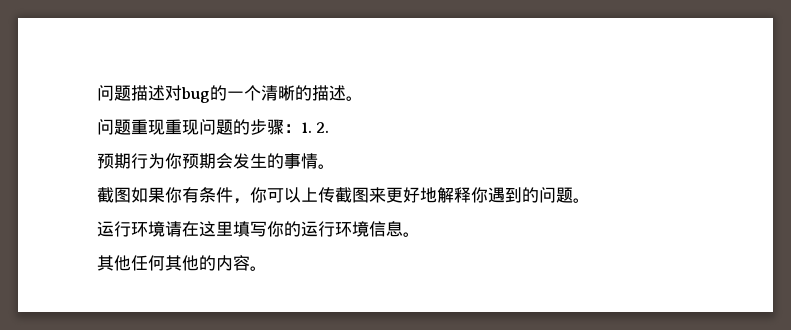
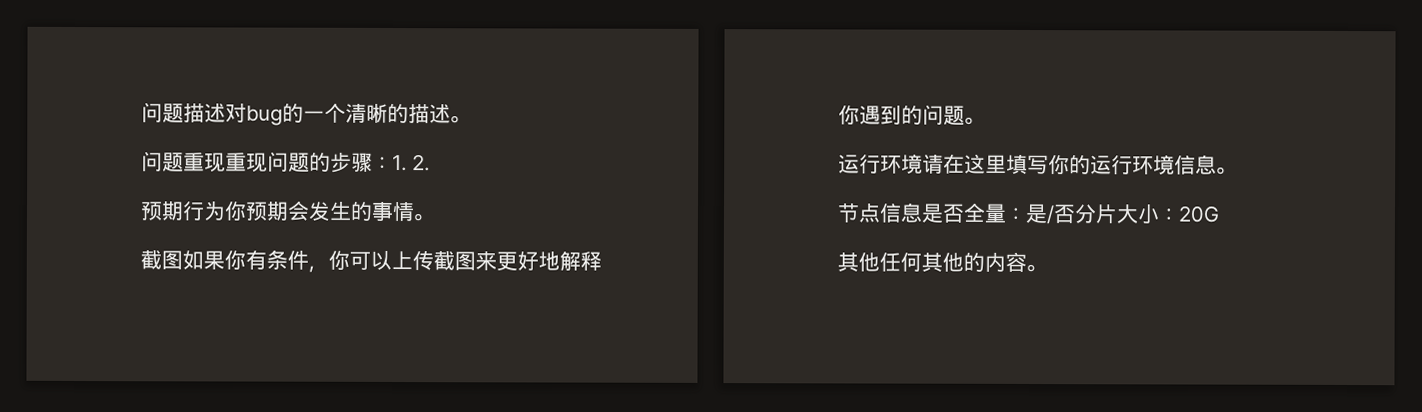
+ 节点信息是否全量：是/否分片大小：20G

